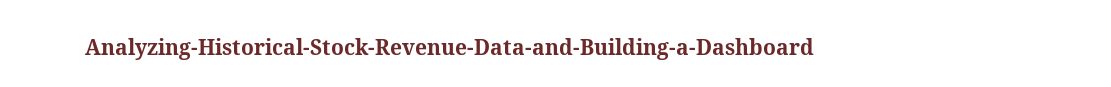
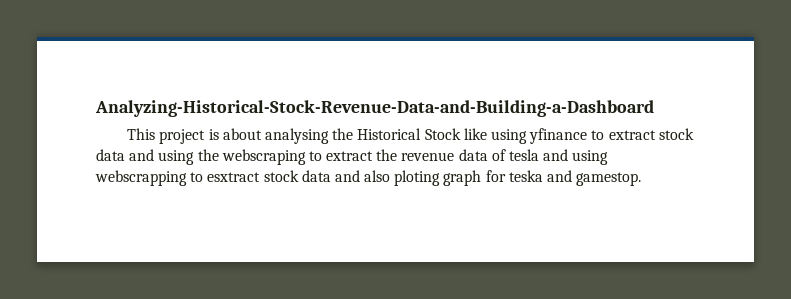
+ This project is about analysing the Historical Stock like using yfinance to extract stock data and using the webscraping to extract the revenue data of tesla and using webscrapping to esxtract stock data and also ploting graph for teska and gamestop.

